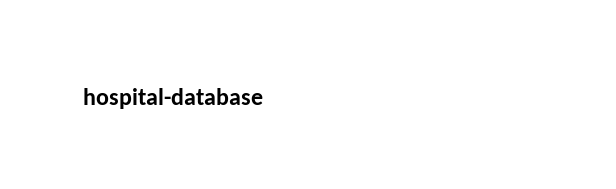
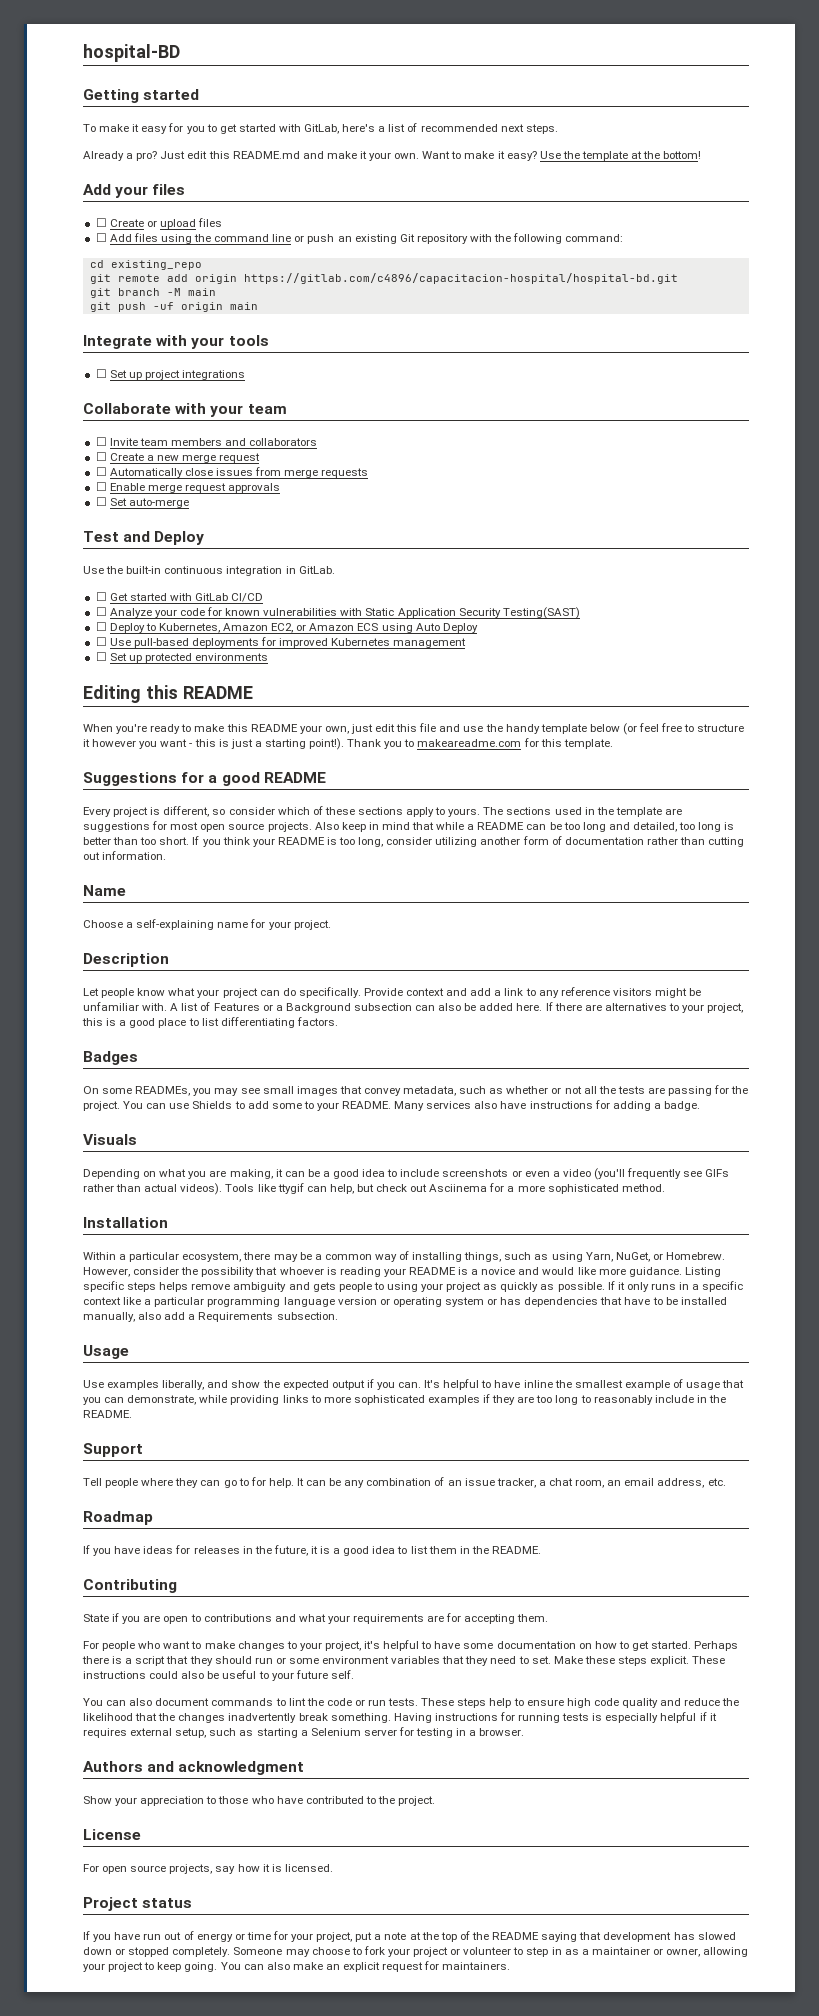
- hospital-database
+ hospital-BD
+ Getting started
+ To make it easy for you to get started with GitLab, here's a list of recommended next steps.
+ Already a pro? Just edit this README.md and make it your own. Want to make it easy? Use the template at the bottom!
+ Add your files
+ ☐ Create or upload files
+ ☐ Add files using the command line or push an existing Git repository with the following command:
+ cd existing_repo
+ git remote add origin https://gitlab.com/c4896/capacitacion-hospital/hospital-bd.git
+ git branch -M main
+ git push -uf origin main
+ Integrate with your tools
+ ☐ Set up project integrations
+ Collaborate with your team
+ ☐ Invite team members and collaborators
+ ☐ Create a new merge request
+ ☐ Automatically close issues from merge requests
+ ☐ Enable merge request approvals
+ ☐ Set auto-merge
+ Test and Deploy
+ Use the built-in continuous integration in GitLab.
+ ☐ Get started with GitLab CI/CD
+ ☐ Analyze your code for known vulnerabilities with Static Application Security Testing(SAST)
+ ☐ Deploy to Kubernetes, Amazon EC2, or Amazon ECS using Auto Deploy
+ ☐ Use pull-based deployments for improved Kubernetes management
+ ☐ Set up protected environments
+ Editing this README
+ When you're ready to make this README your own, just edit this file and use the handy template below (or feel free to structure it however you want - this is just a starting point!). Thank you to makeareadme.com for this template.
+ Suggestions for a good README
+ Every project is different, so consider which of these sections apply to yours. The sections used in the template are suggestions for most open source projects. Also keep in mind that while a README can be too long and detailed, too long is better than too short. If you think your README is too long, consider utilizing another form of documentation rather than cutting out information.
+ Name
+ Choose a self-explaining name for your project.
+ Description
+ Let people know what your project can do specifically. Provide context and add a link to any reference visitors might be unfamiliar with. A list of Features or a Background subsection can also be added here. If there are alternatives to your project, this is a good place to list differentiating factors.
+ Badges
+ On some READMEs, you may see small images that convey metadata, such as whether or not all the tests are passing for the project. You can use Shields to add some to your README. Many services also have instructions for adding a badge.
+ Visuals
+ Depending on what you are making, it can be a good idea to include screenshots or even a video (you'll frequently see GIFs rather than actual videos). Tools like ttygif can help, but check out Asciinema for a more sophisticated method.
+ Installation
+ Within a particular ecosystem, there may be a common way of installing things, such as using Yarn, NuGet, or Homebrew. However, consider the possibility that whoever is reading your README is a novice and would like more guidance. Listing specific steps helps remove ambiguity and gets people to using your project as quickly as possible. If it only runs in a specific context like a particular programming language version or operating system or has dependencies that have to be installed manually, also add a Requirements subsection.
+ Usage
+ Use examples liberally, and show the expected output if you can. It's helpful to have inline the smallest example of usage that you can demonstrate, while providing links to more sophisticated examples if they are too long to reasonably include in the README.
+ Support
+ Tell people where they can go to for help. It can be any combination of an issue tracker, a chat room, an email address, etc.
+ Roadmap
+ If you have ideas for releases in the future, it is a good idea to list them in the README.
+ Contributing
+ State if you are open to contributions and what your requirements are for accepting them.
+ For people who want to make changes to your project, it's helpful to have some documentation on how to get started. Perhaps there is a script that they should run or some environment variables that they need to set. Make these steps explicit. These instructions could also be useful to your future self.
+ You can also document commands to lint the code or run tests. These steps help to ensure high code quality and reduce the likelihood that the changes inadvertently break something. Having instructions for running tests is especially helpful if it requires external setup, such as starting a Selenium server for testing in a browser.
+ Authors and acknowledgment
+ Show your appreciation to those who have contributed to the project.
+ License
+ For open source projects, say how it is licensed.
+ Project status
+ If you have run out of energy or time for your project, put a note at the top of the README saying that development has slowed down or stopped completely. Someone may choose to fork your project or volunteer to step in as a maintainer or owner, allowing your project to keep going. You can also make an explicit request for maintainers.

